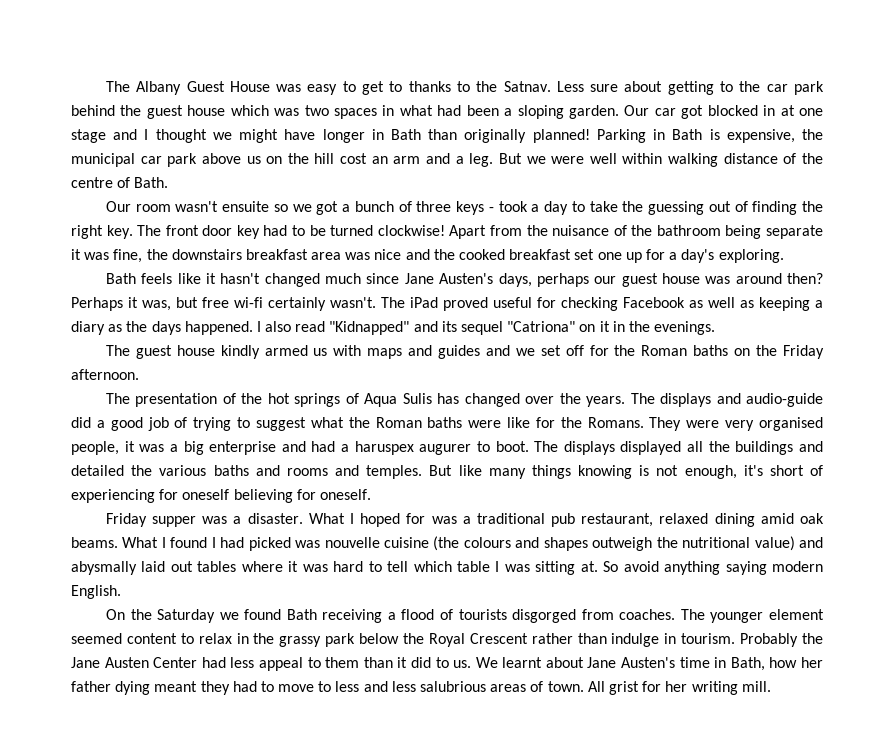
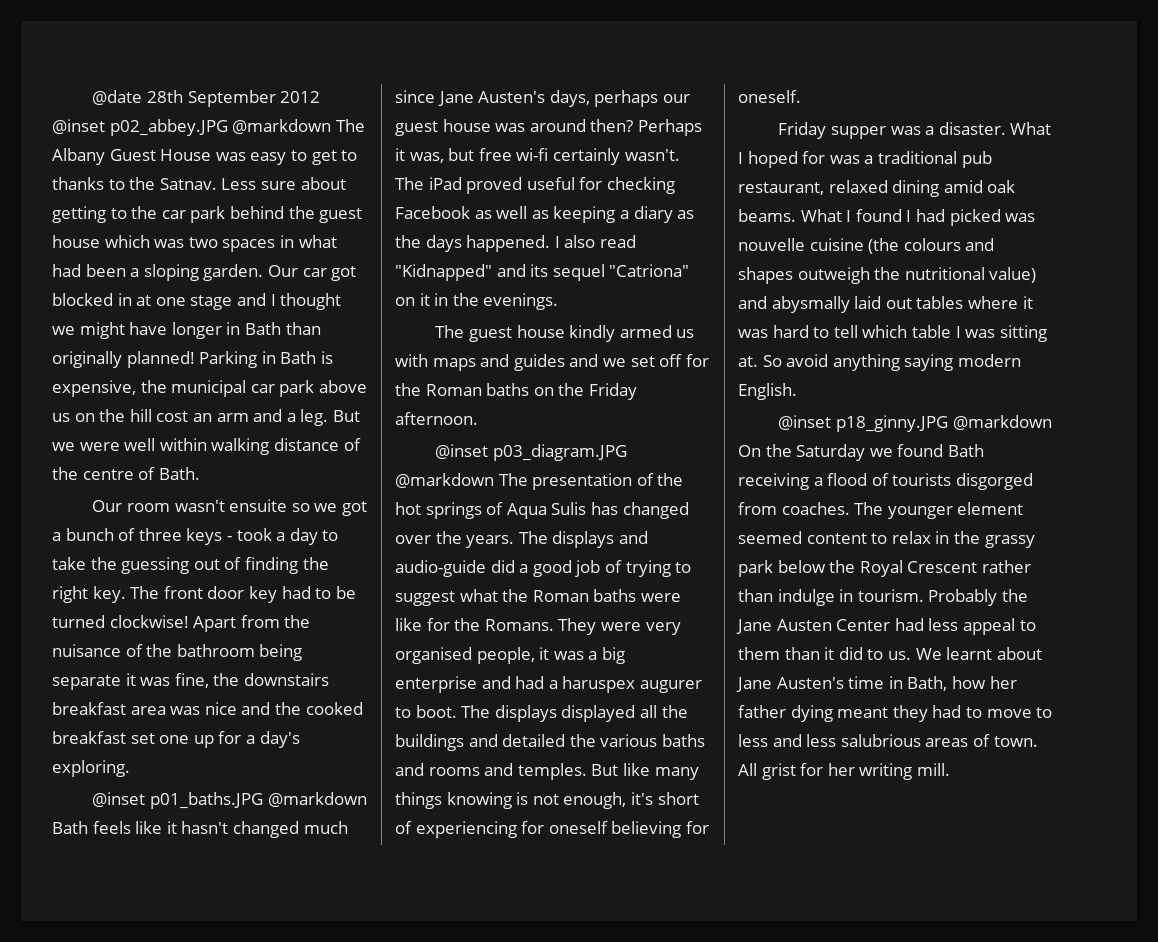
- The Albany Guest House was easy to get to thanks to the Satnav.
+ @date 28th September 2012 @inset p02_abbey.JPG @markdown The Albany Guest House was easy to get to thanks to the Satnav.
- Bath feels like it hasn't changed much since Jane Austen's days, perhaps our guest house was around then?
+ @inset p01_baths.JPG @markdown Bath feels like it hasn't changed much since Jane Austen's days, perhaps our guest house was around then?
- The presentation of the hot springs of Aqua Sulis has changed over the years.
+ @inset p03_diagram.JPG @markdown The presentation of the hot springs of Aqua Sulis has changed over the years.
- On the Saturday we found Bath receiving a flood of tourists disgorged from coaches.
+ @inset p18_ginny.JPG @markdown On the Saturday we found Bath receiving a flood of tourists disgorged from coaches.

